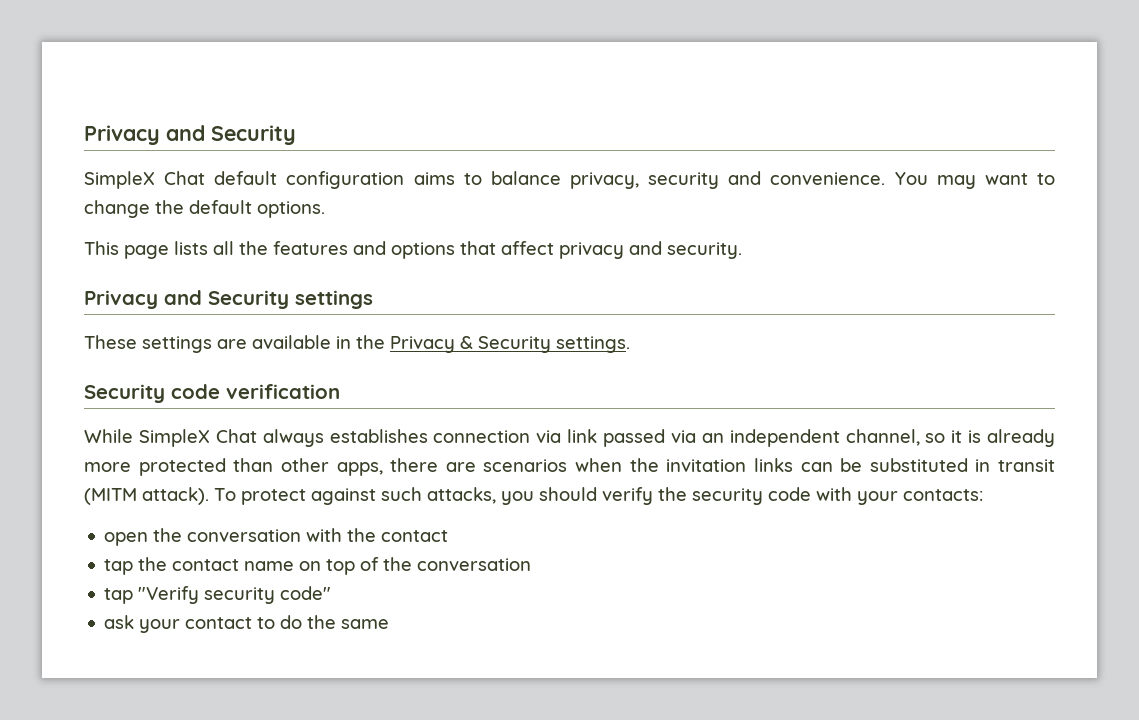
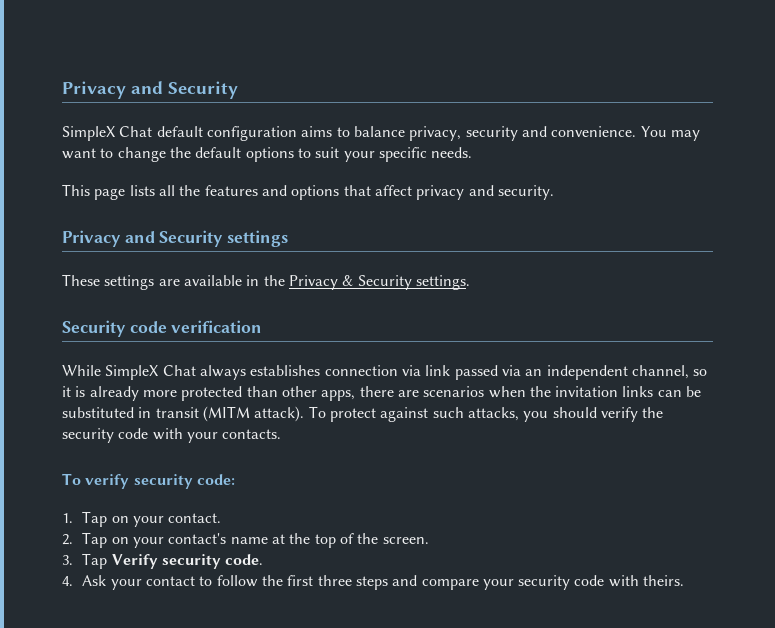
- You may want to change the default options.
+ You may want to change the default options to suit your specific needs.
- To protect against such attacks, you should verify the security code with your contacts:
- open the conversation with the contact
- tap the contact name on top of the conversation
- tap "Verify security code"
- ask your contact to do the same
+ To protect against such attacks, you should verify the security code with your contacts.
+ To verify security code:
+ 1. Tap on your contact.
+ 2. Tap on your contact's name at the top of the screen.
+ 3. Tap Verify security code.
+ 4. Ask your contact to follow the first three steps and compare your security code with theirs.

